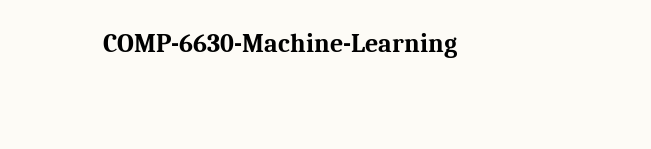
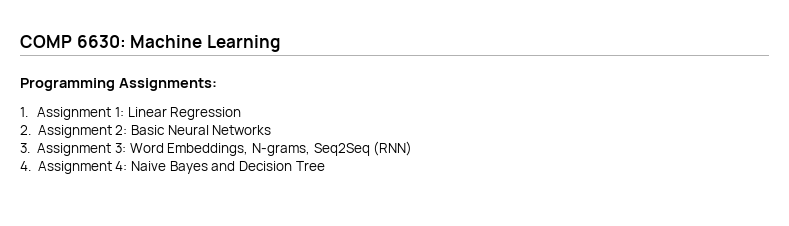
- COMP-6630-Machine-Learning
+ COMP 6630: Machine Learning
+ Programming Assignments:
+ 1. Assignment 1: Linear Regression
+ 2. Assignment 2: Basic Neural Networks
+ 3. Assignment 3: Word Embeddings, N-grams, Seq2Seq (RNN)
+ 4. Assignment 4: Naive Bayes and Decision Tree

